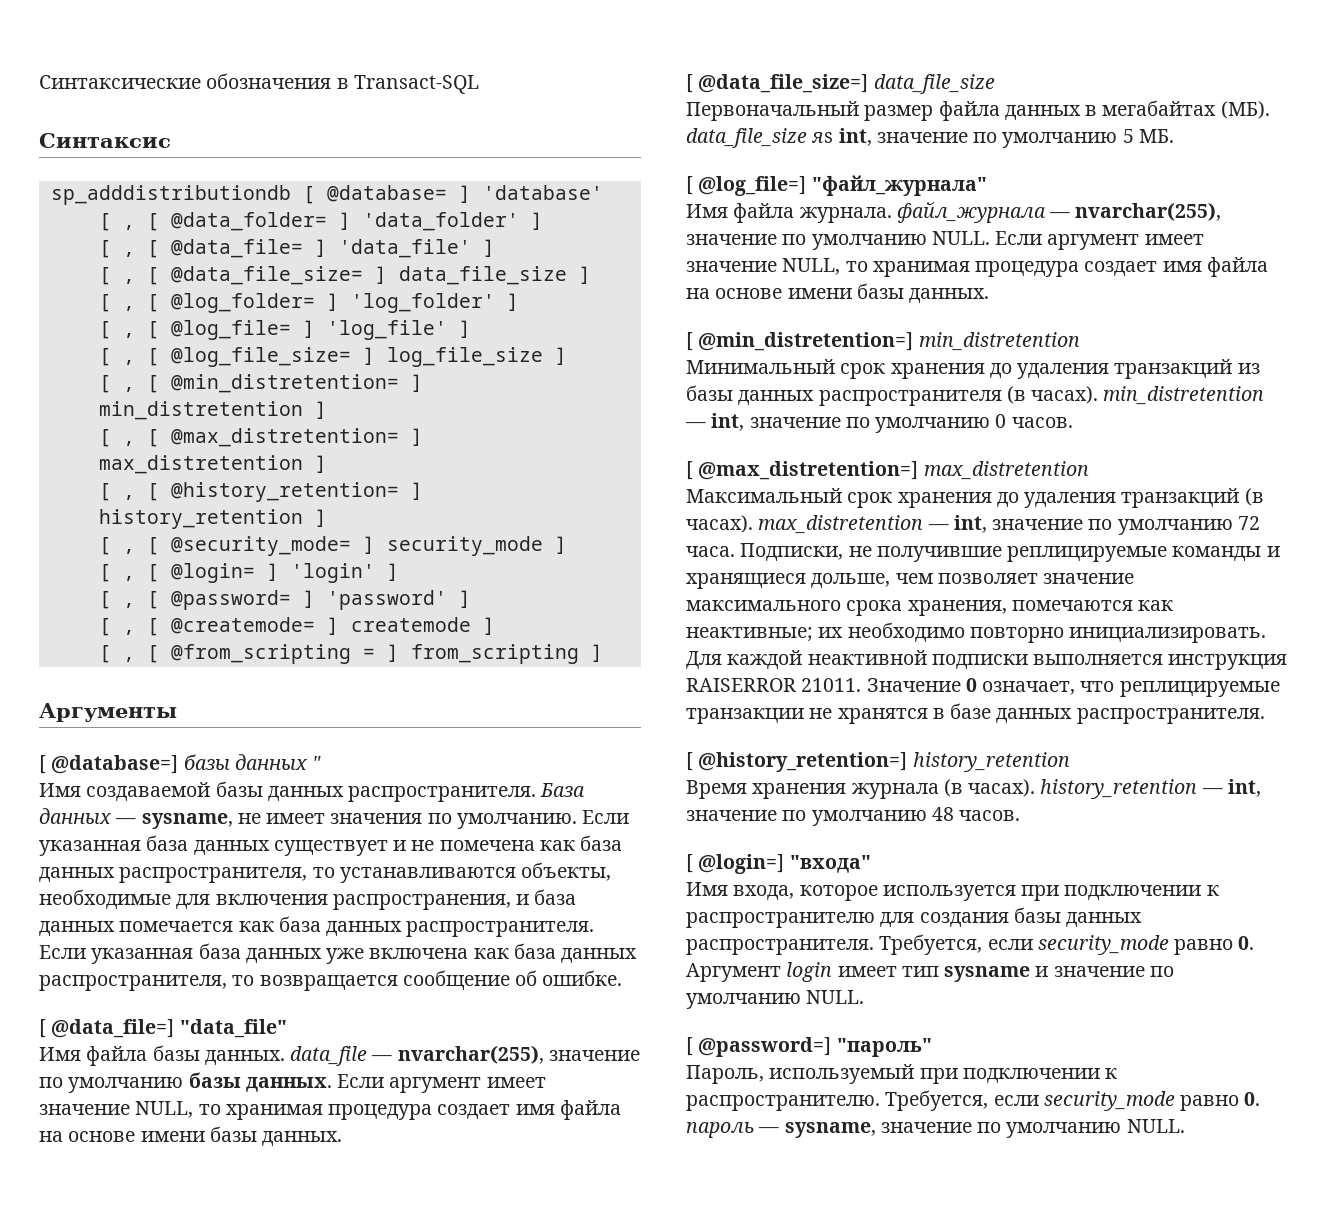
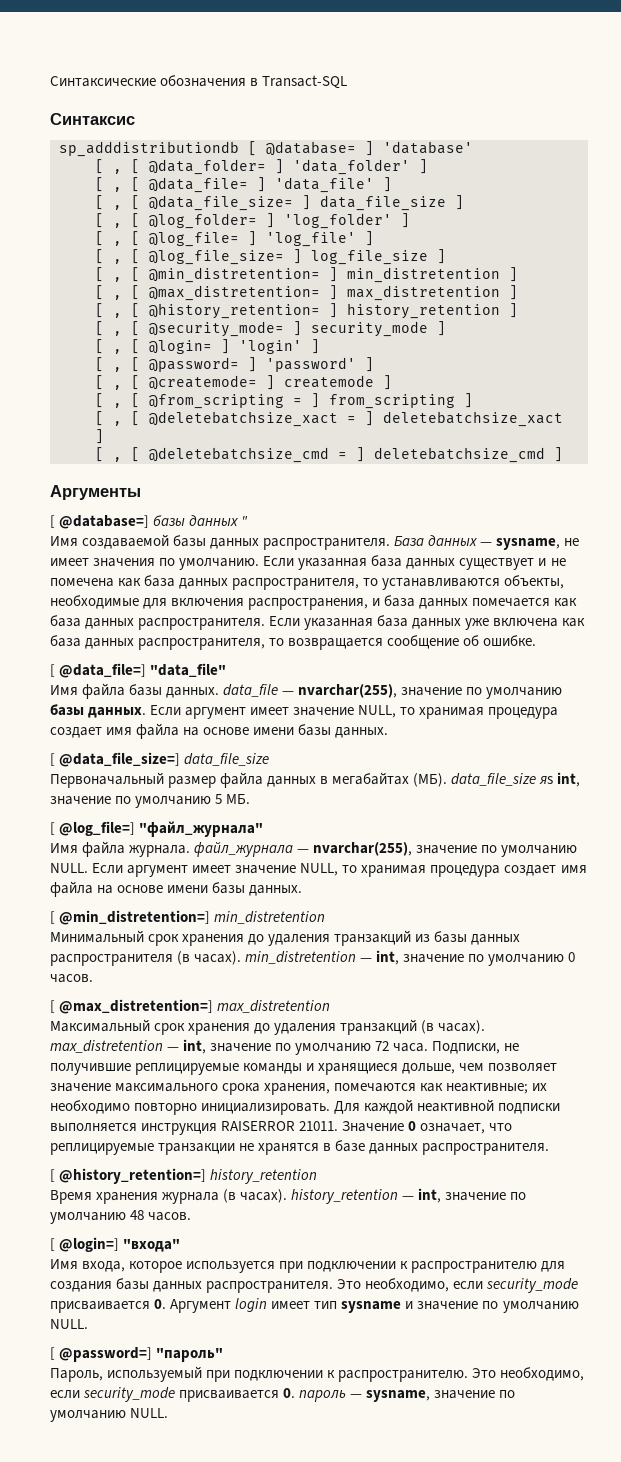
+ [ , [ @deletebatchsize_xact = ] deletebatchsize_xact ]
+ [ , [ @deletebatchsize_cmd = ] deletebatchsize_cmd ]
- Требуется, если security_mode равно 0. Аргумент login имеет тип sysname и значение по умолчанию NULL.
+ Это необходимо, если security_mode присваивается 0. Аргумент login имеет тип sysname и значение по умолчанию NULL.
- Требуется, если security_mode равно 0. пароль — sysname, значение по умолчанию NULL.
+ Это необходимо, если security_mode присваивается 0. пароль — sysname, значение по умолчанию NULL.

